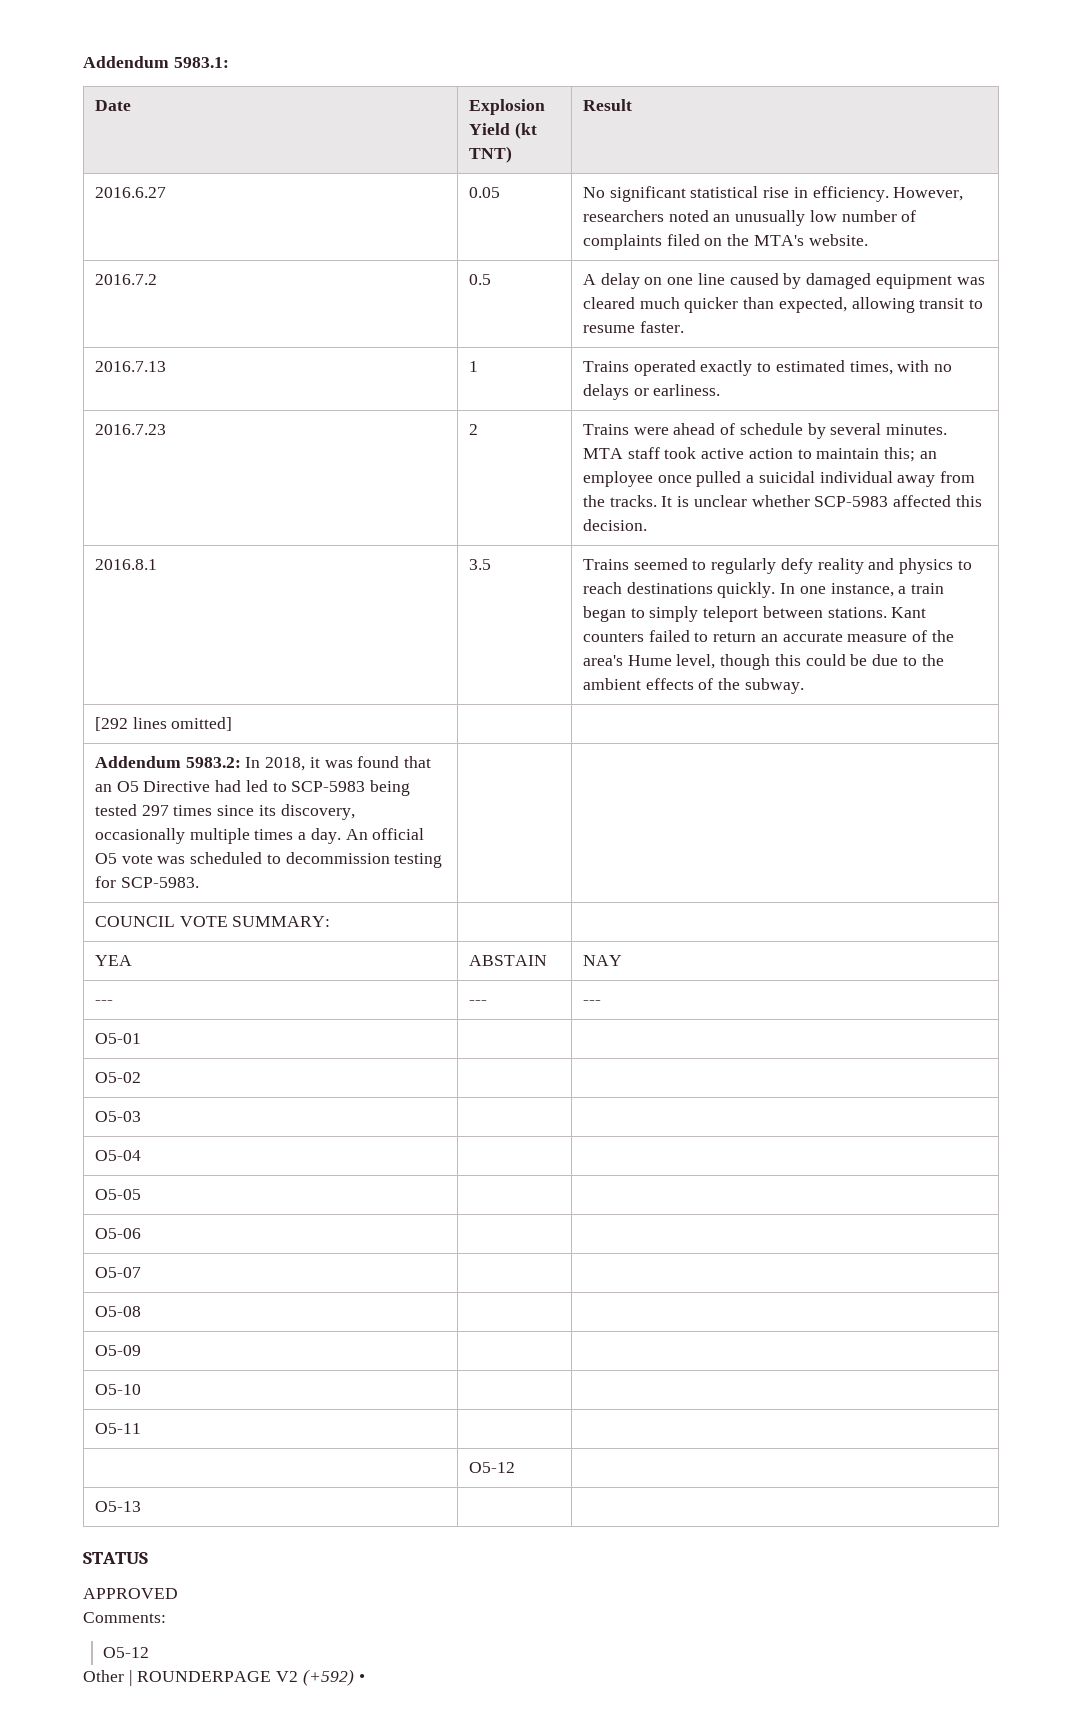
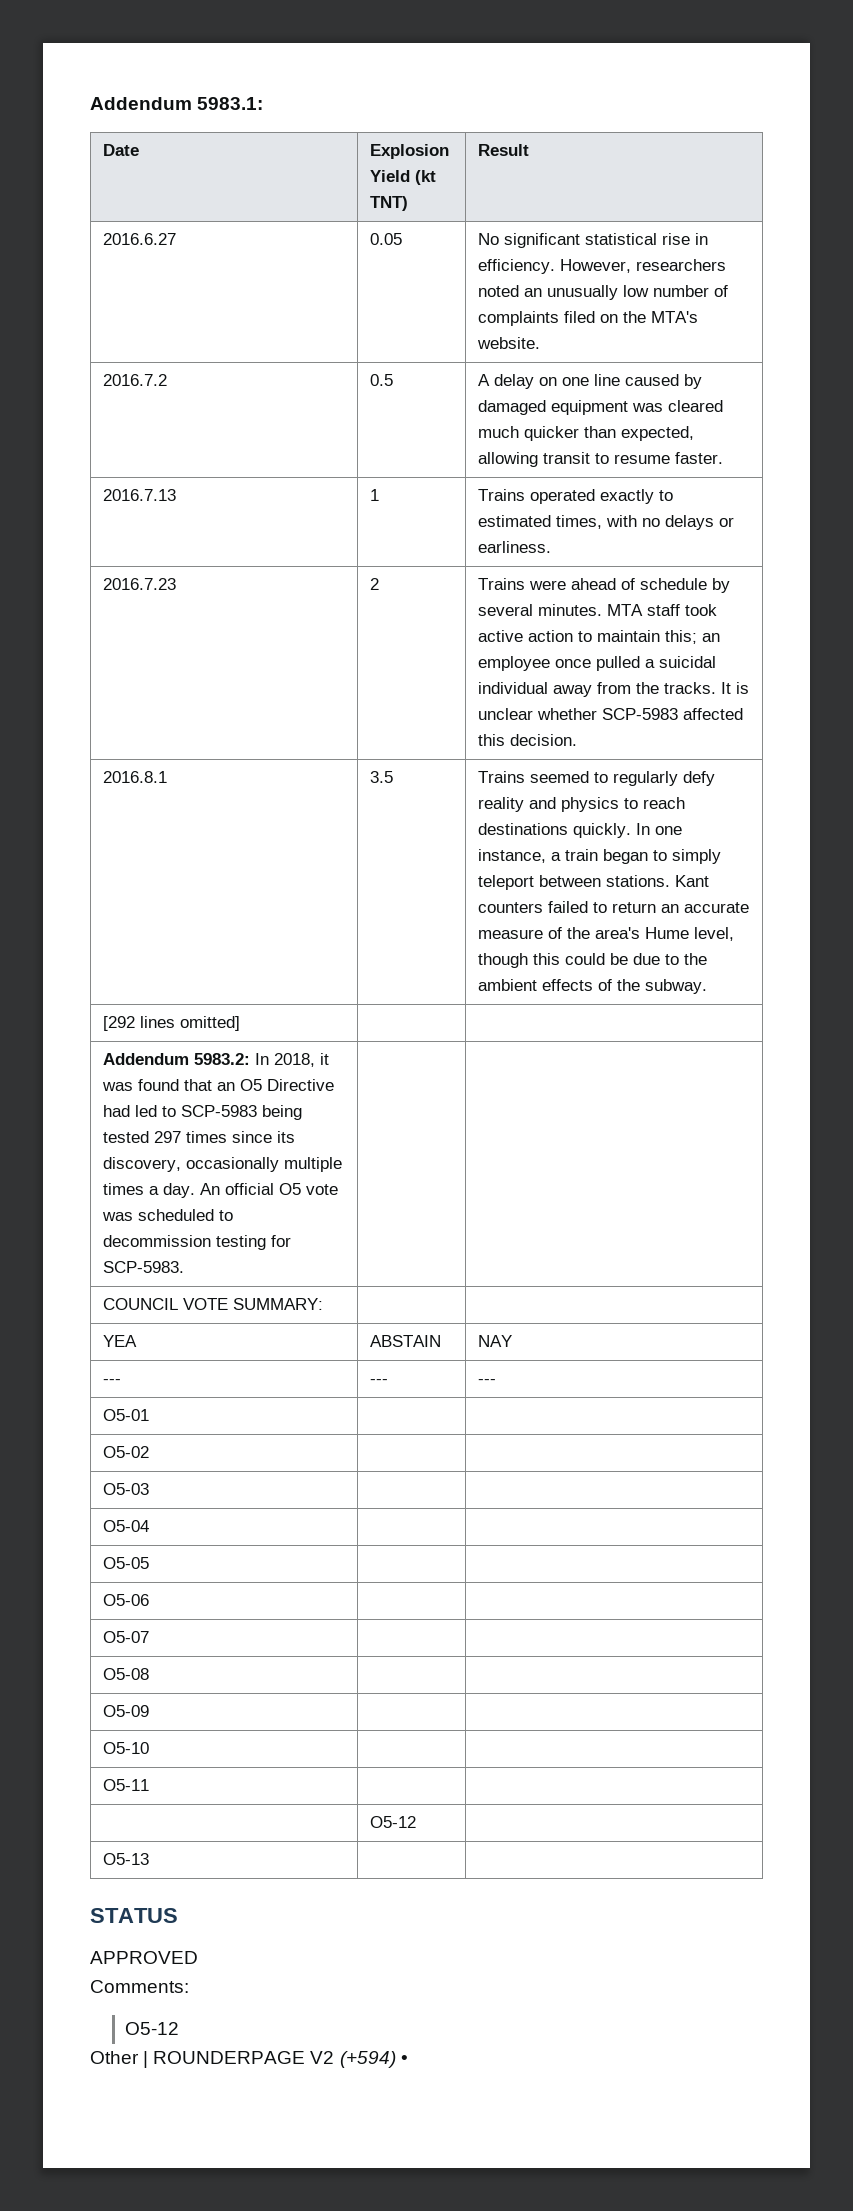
- Other | ROUNDERPAGE V2 (+592) •
+ Other | ROUNDERPAGE V2 (+594) •

